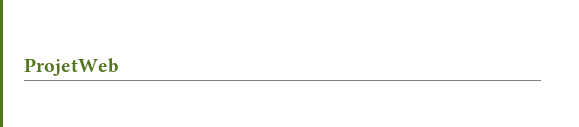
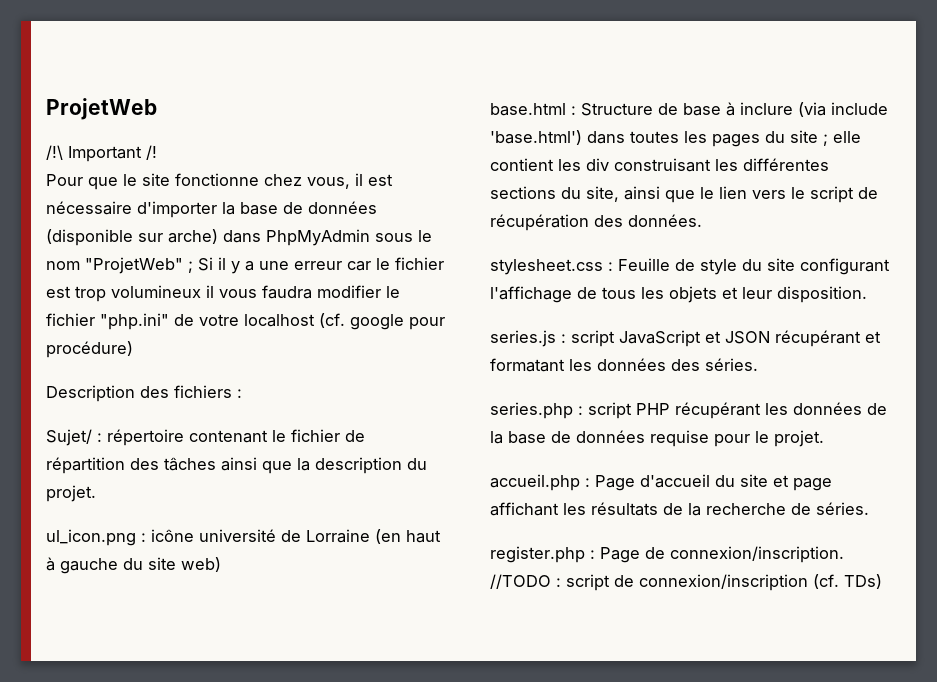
+ /!\ Important /!
+ Pour que le site fonctionne chez vous, il est nécessaire d'importer la base de données (disponible sur arche) dans PhpMyAdmin sous le nom "ProjetWeb" ; Si il y a une erreur car le fichier est trop volumineux il vous faudra modifier le fichier "php.ini" de votre localhost (cf. google pour procédure)
+ Description des fichiers :
+ Sujet/ : répertoire contenant le fichier de répartition des tâches ainsi que la description du projet.
+ ul_icon.png : icône université de Lorraine (en haut à gauche du site web)
+ base.html : Structure de base à inclure (via include 'base.html') dans toutes les pages du site ; elle contient les div construisant les différentes sections du site, ainsi que le lien vers le script de récupération des données.
+ stylesheet.css : Feuille de style du site configurant l'affichage de tous les objets et leur disposition.
+ series.js : script JavaScript et JSON récupérant et formatant les données des séries.
+ series.php : script PHP récupérant les données de la base de données requise pour le projet.
+ accueil.php : Page d'accueil du site et page affichant les résultats de la recherche de séries.
+ register.php : Page de connexion/inscription. //TODO : script de connexion/inscription (cf. TDs)

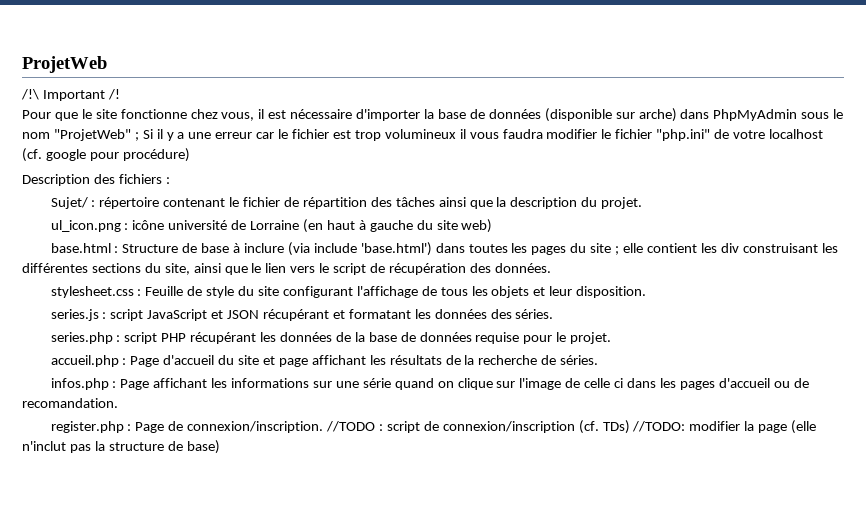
+ infos.php : Page affichant les informations sur une série quand on clique sur l'image de celle ci dans les pages d'accueil ou de recomandation.
- //TODO : script de connexion/inscription (cf. TDs)
+ //TODO : script de connexion/inscription (cf. TDs) //TODO: modifier la page (elle n'inclut pas la structure de base)

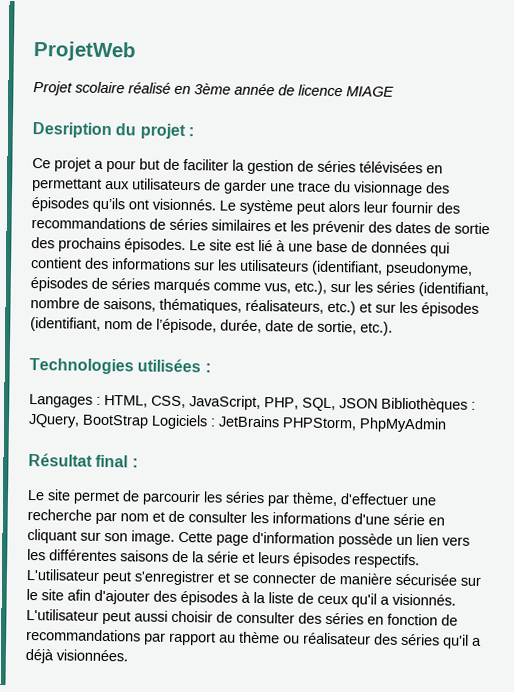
- /!\ Important /!
- Pour que le site fonctionne chez vous, il est nécessaire d'importer la base de données (disponible sur arche) dans PhpMyAdmin sous le nom "ProjetWeb" ; Si il y a une erreur car le fichier est trop volumineux il vous faudra modifier le fichier "php.ini" de votre localhost (cf. google pour procédure)
- Description des fichiers :
- Sujet/ : répertoire contenant le fichier de répartition des tâches ainsi que la description du projet.
- ul_icon.png : icône université de Lorraine (en haut à gauche du site web)
- base.html : Structure de base à inclure (via include 'base.html') dans toutes les pages du site ; elle contient les div construisant les différentes sections du site, ainsi que le lien vers le script de récupération des données.
- stylesheet.css : Feuille de style du site configurant l'affichage de tous les objets et leur disposition.
- series.js : script JavaScript et JSON récupérant et formatant les données des séries.
- series.php : script PHP récupérant les données de la base de données requise pour le projet.
- accueil.php : Page d'accueil du site et page affichant les résultats de la recherche de séries.
- infos.php : Page affichant les informations sur une série quand on clique sur l'image de celle ci dans les pages d'accueil ou de recomandation.
- register.php : Page de connexion/inscription. //TODO : script de connexion/inscription (cf. TDs) //TODO: modifier la page (elle n'inclut pas la structure de base)
+ Projet scolaire réalisé en 3ème année de licence MIAGE
+ Desription du projet :
+ Ce projet a pour but de faciliter la gestion de séries télévisées en permettant aux utilisateurs de garder une trace du visionnage des épisodes qu’ils ont visionnés. Le système peut alors leur fournir des recommandations de séries similaires et les prévenir des dates de sortie des prochains épisodes. Le site est lié à une base de données qui contient des informations sur les utilisateurs (identifiant, pseudonyme, épisodes de séries marqués comme vus, etc.), sur les séries (identifiant, nombre de saisons, thématiques, réalisateurs, etc.) et sur les épisodes (identifiant, nom de l’épisode, durée, date de sortie, etc.).
+ Technologies utilisées :
+ Langages : HTML, CSS, JavaScript, PHP, SQL, JSON Bibliothèques : JQuery, BootStrap Logiciels : JetBrains PHPStorm, PhpMyAdmin
+ Résultat final :
+ Le site permet de parcourir les séries par thème, d'effectuer une recherche par nom et de consulter les informations d'une série en cliquant sur son image. Cette page d'information possède un lien vers les différentes saisons de la série et leurs épisodes respectifs. L'utilisateur peut s'enregistrer et se connecter de manière sécurisée sur le site afin d'ajouter des épisodes à la liste de ceux qu'il a visionnés. L'utilisateur peut aussi choisir de consulter des séries en fonction de recommandations par rapport au thème ou réalisateur des séries qu'il a déjà visionnées.

